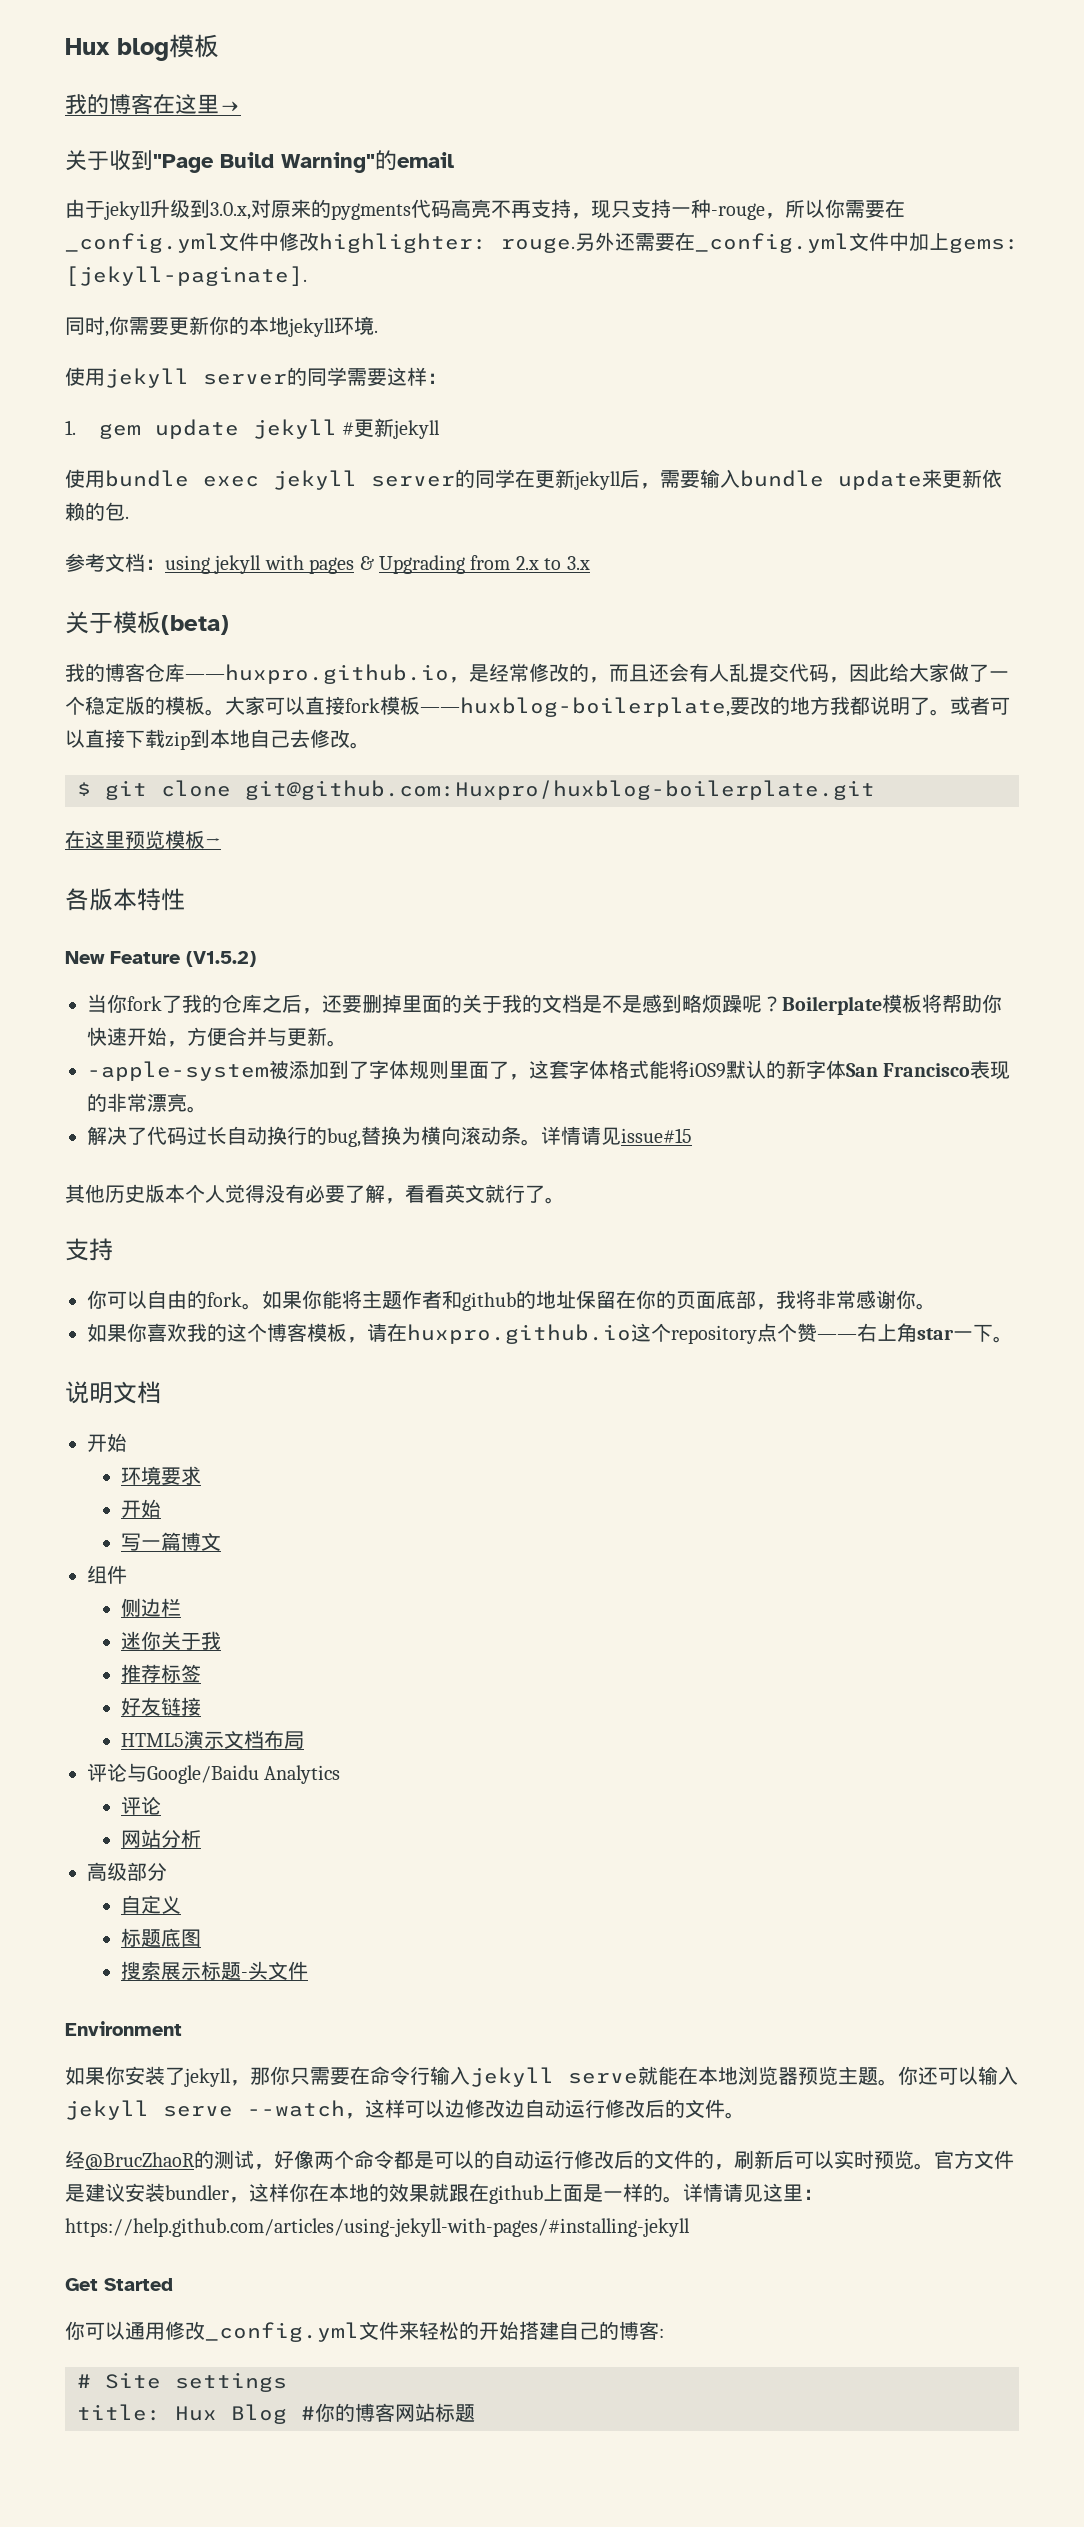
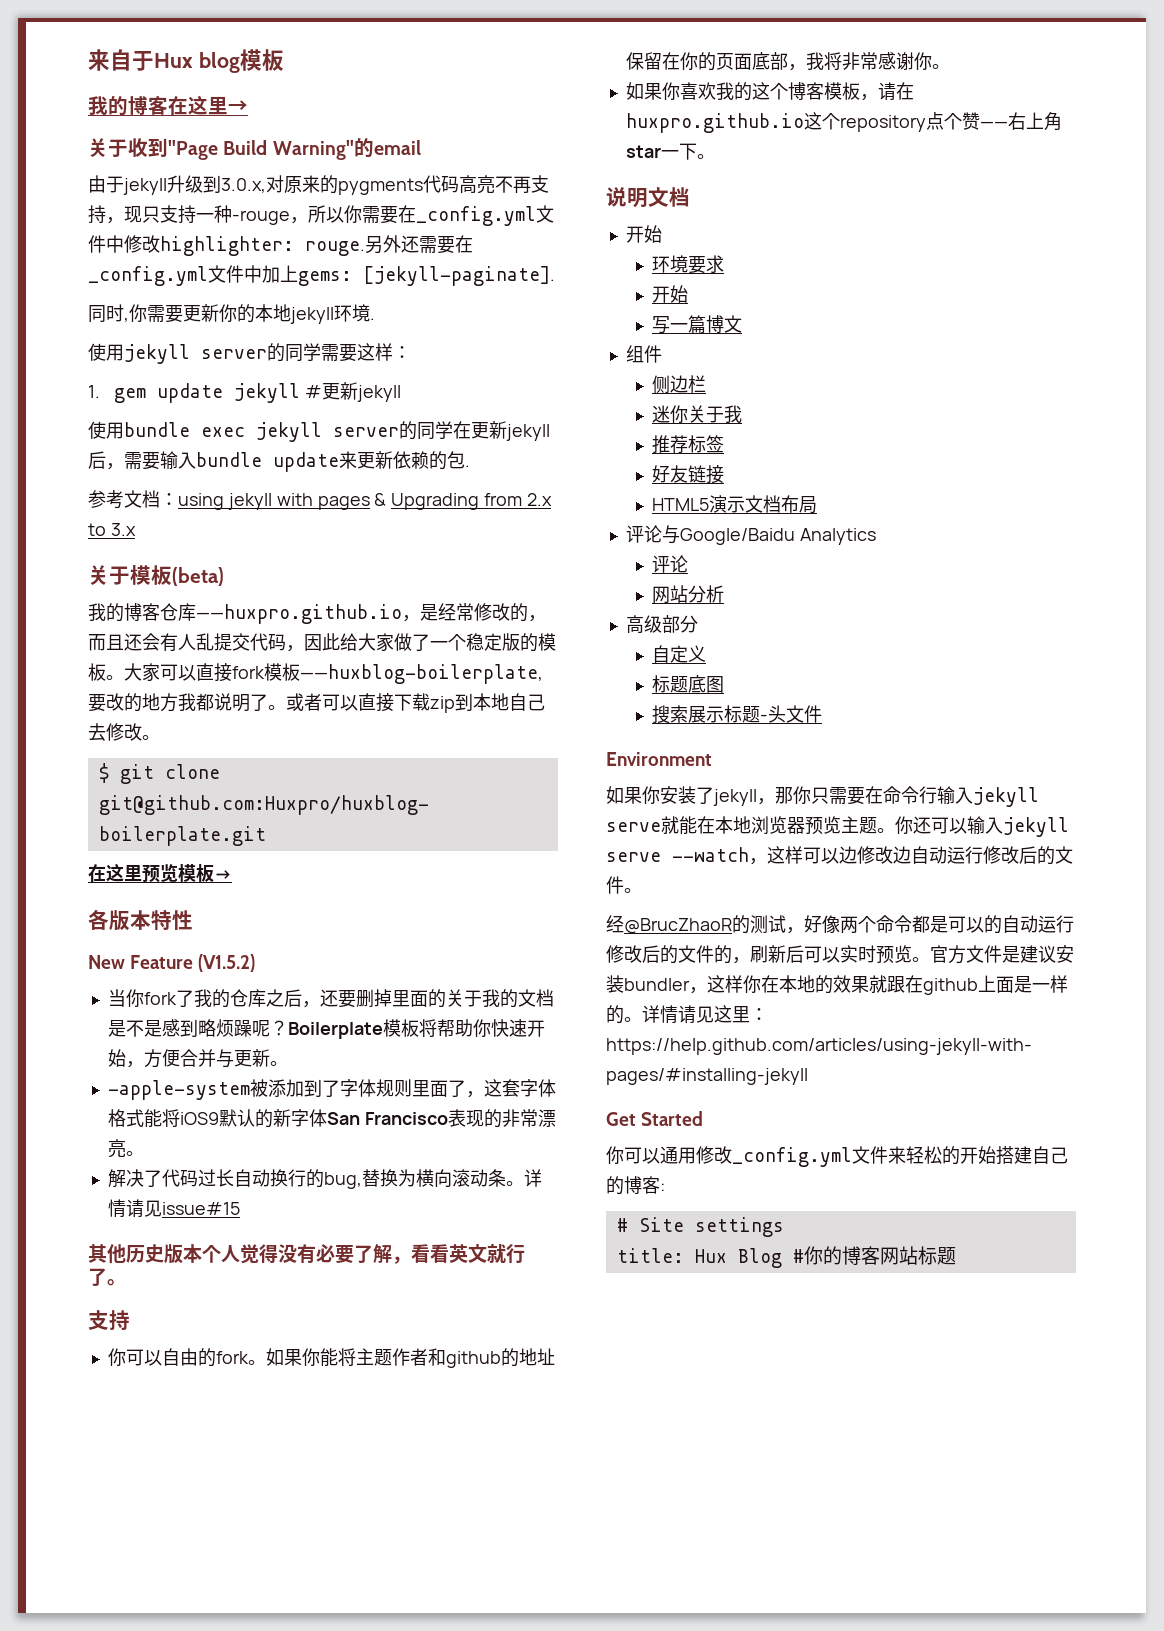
- Hux blog模板
+ 来自于Hux blog模板

